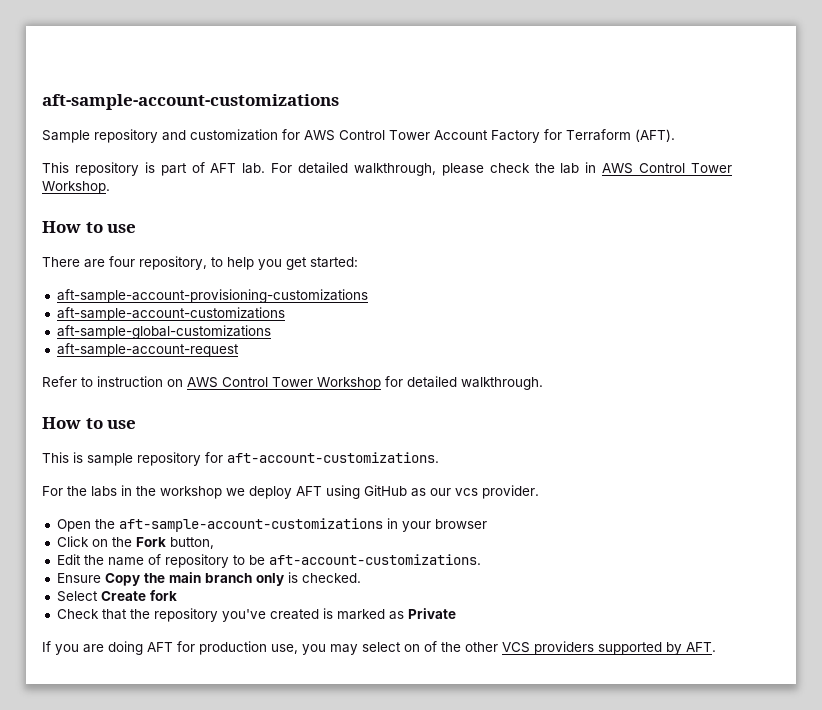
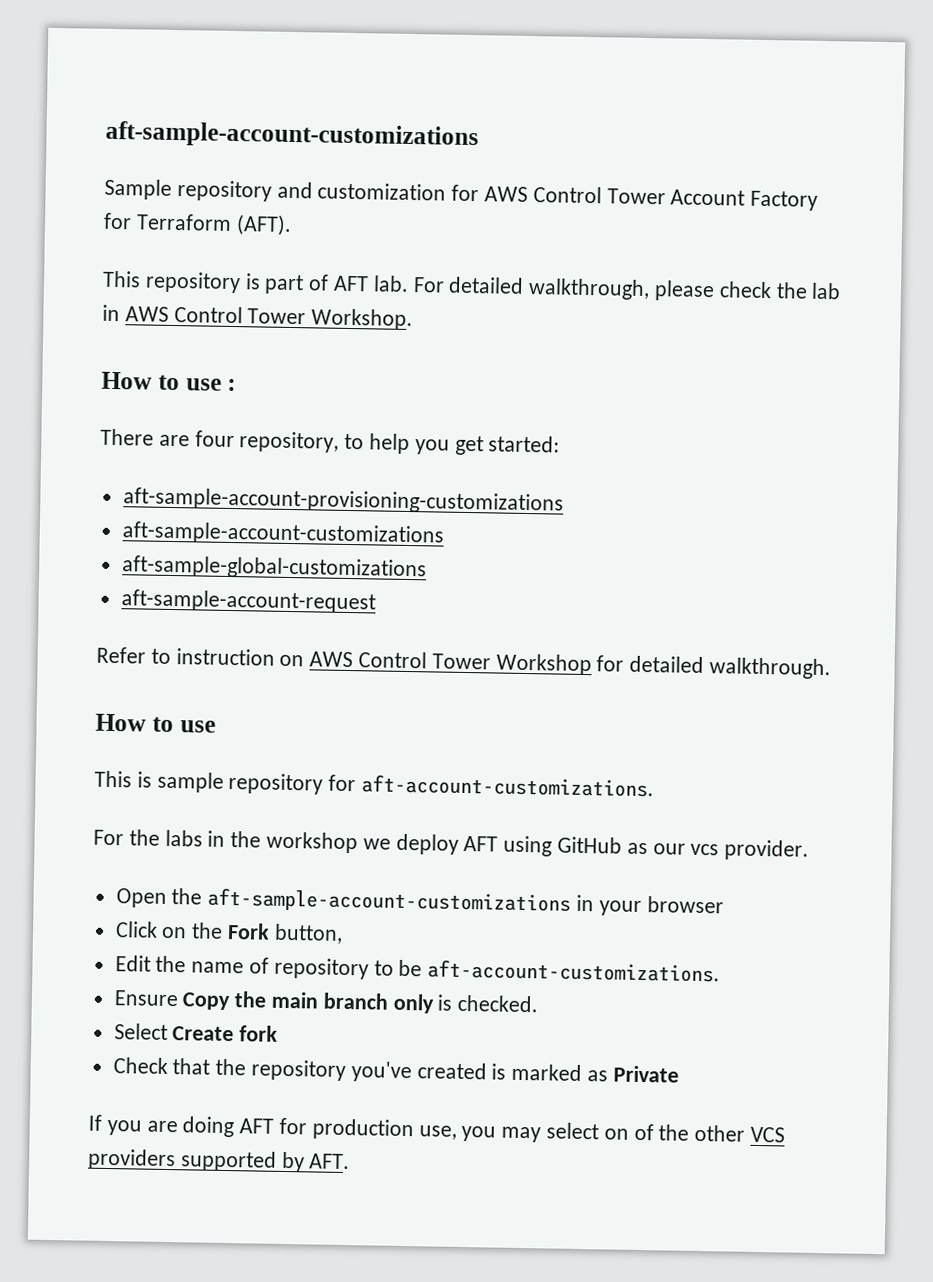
  For detailed walkthrough, please check the lab in AWS Control Tower Workshop.
- How to use
+ How to use :

